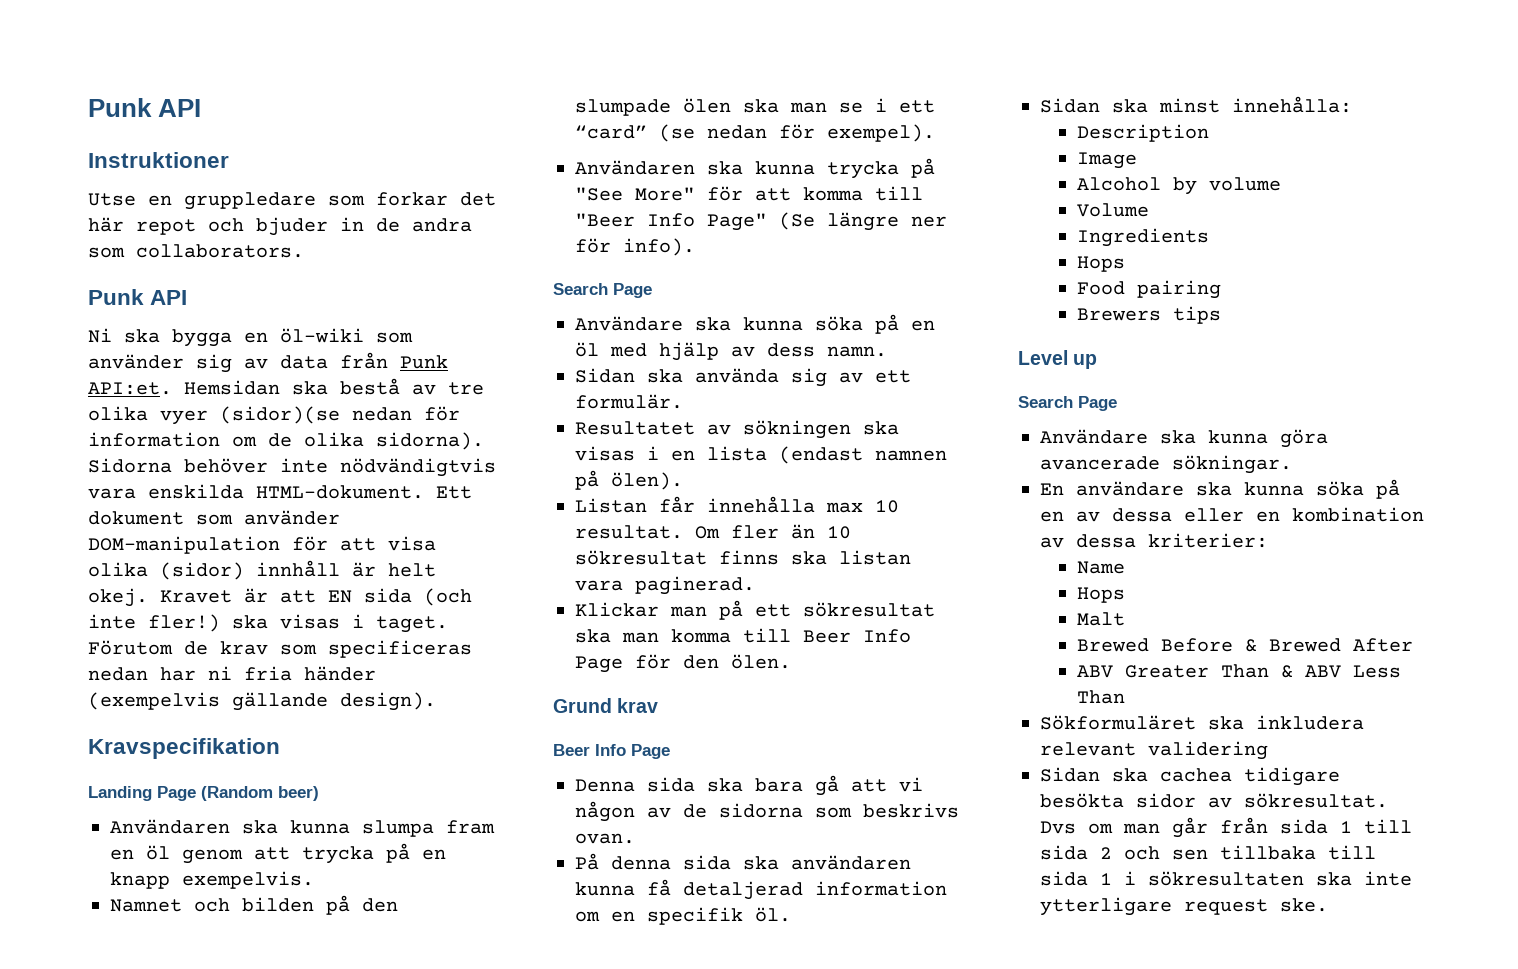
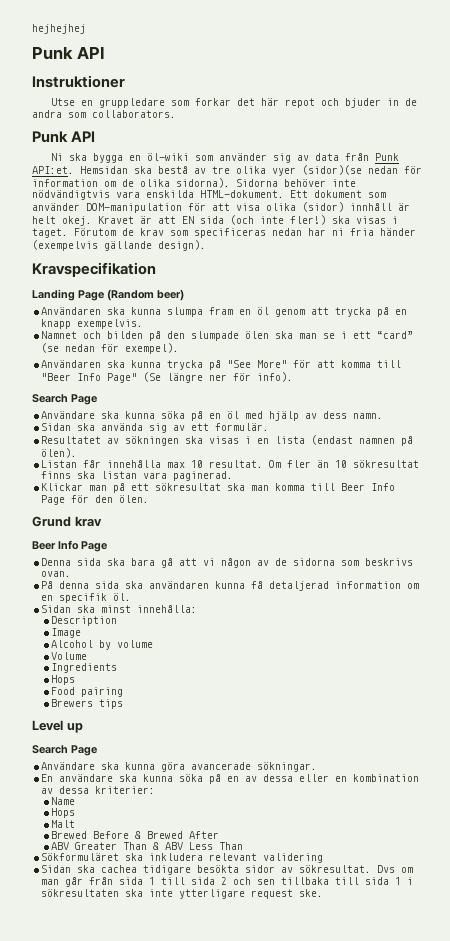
+ hejhejhej

